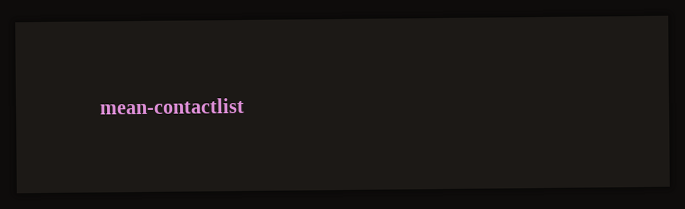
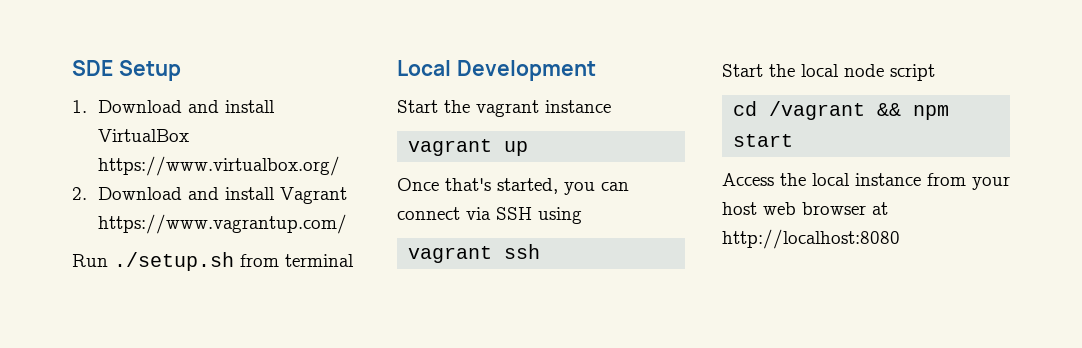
- mean-contactlist
+ SDE Setup
+ 1. Download and install VirtualBox https://www.virtualbox.org/
+ 2. Download and install Vagrant https://www.vagrantup.com/
+ Run ./setup.sh from terminal
+ Local Development
+ Start the vagrant instance
+ vagrant up
+ Once that's started, you can connect via SSH using
+ vagrant ssh
+ Start the local node script
+ cd /vagrant && npm start
+ Access the local instance from your host web browser at http://localhost:8080

